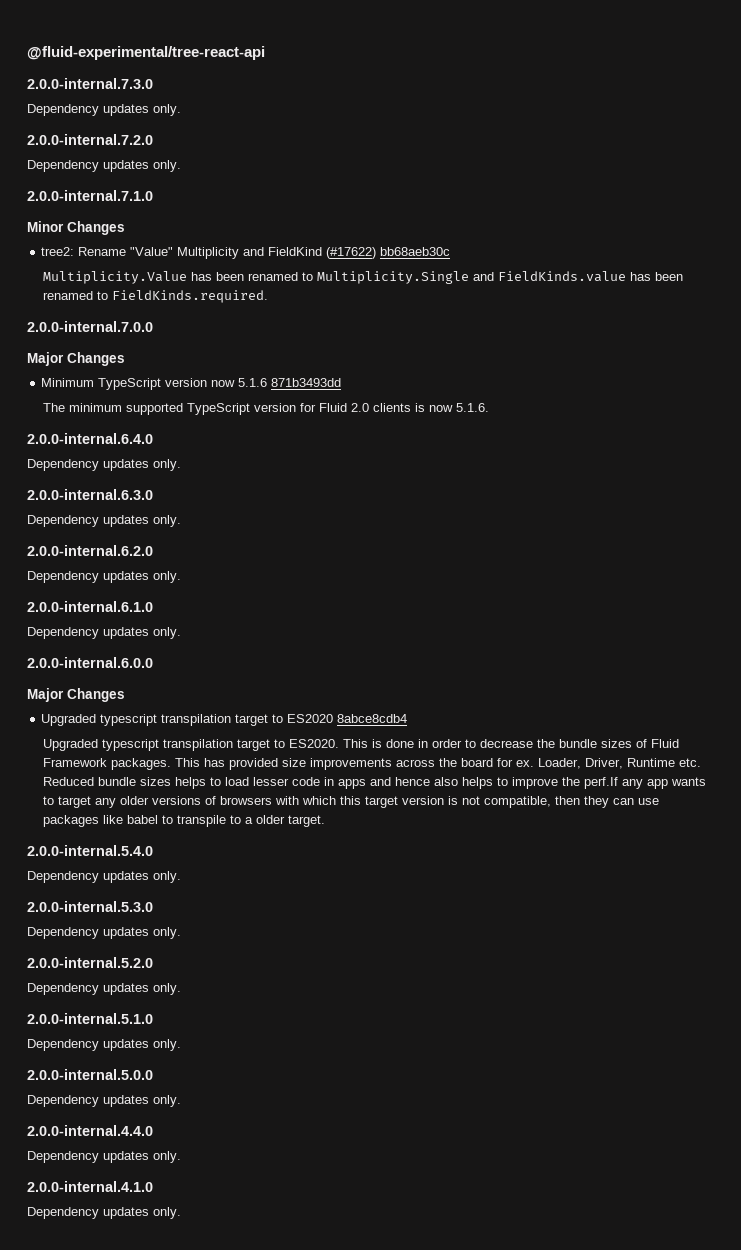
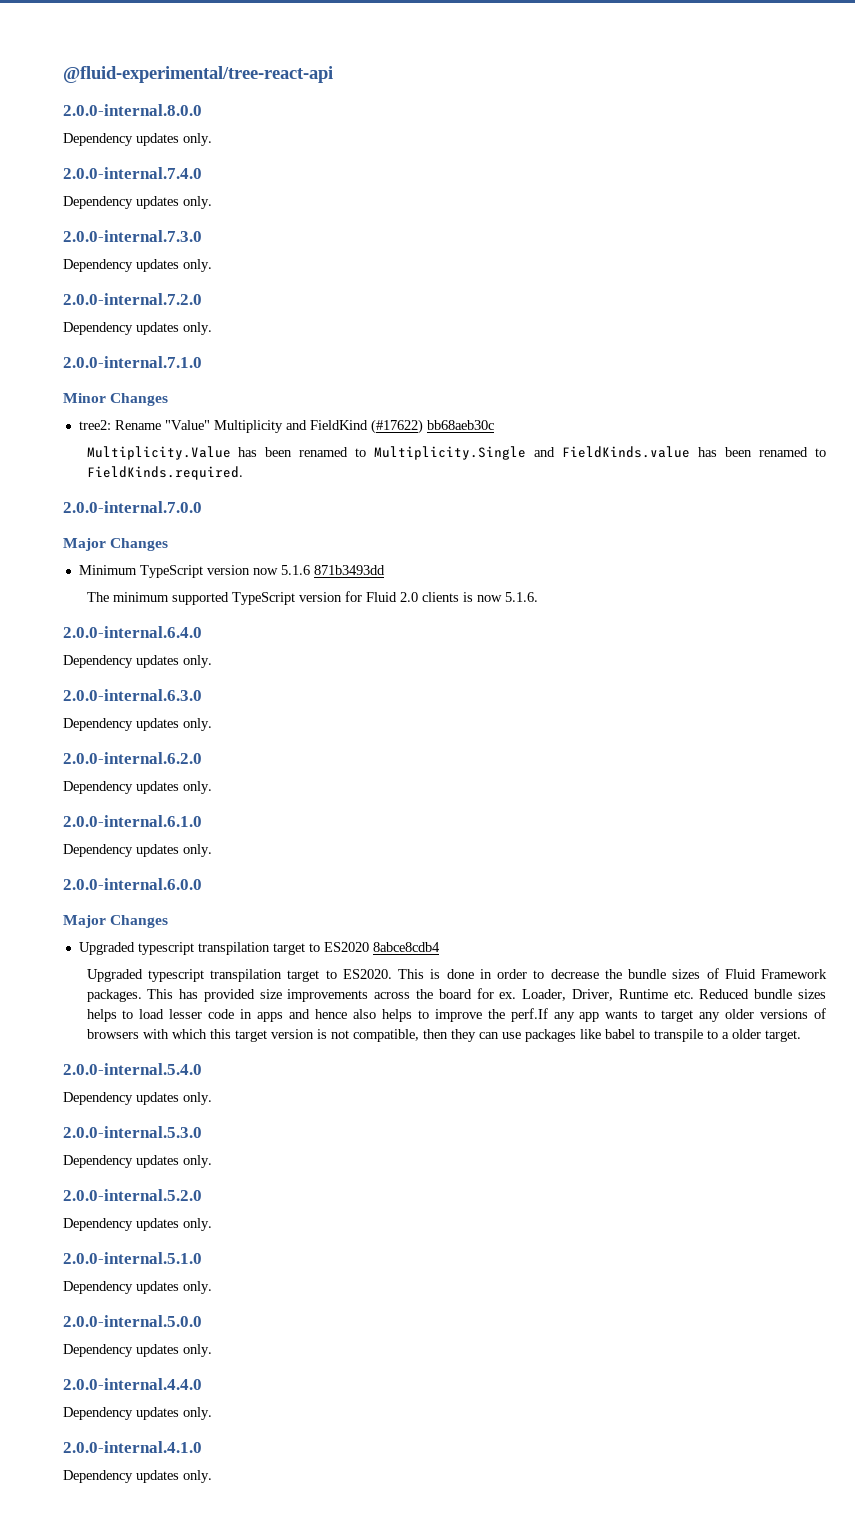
+ 2.0.0-internal.8.0.0
+ Dependency updates only.
+ 2.0.0-internal.7.4.0
+ Dependency updates only.

